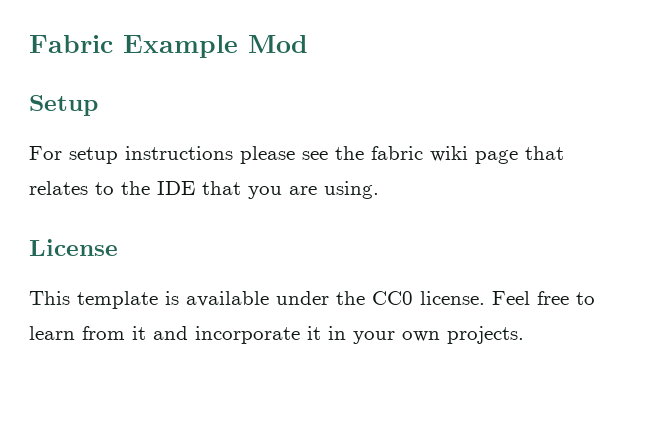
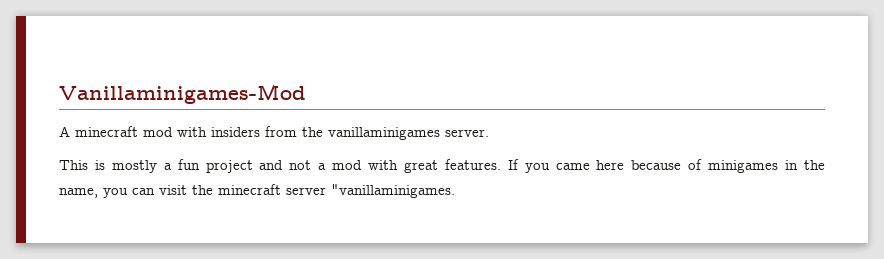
- Fabric Example Mod
- Setup
- For setup instructions please see the fabric wiki page that relates to the IDE that you are using.
- License
- This template is available under the CC0 license. Feel free to learn from it and incorporate it in your own projects.
+ Vanillaminigames-Mod
+ A minecraft mod with insiders from the vanillaminigames server.
+ This is mostly a fun project and not a mod with great features. If you came here because of minigames in the name, you can visit the minecraft server "vanillaminigames.

